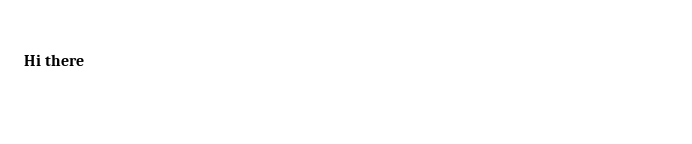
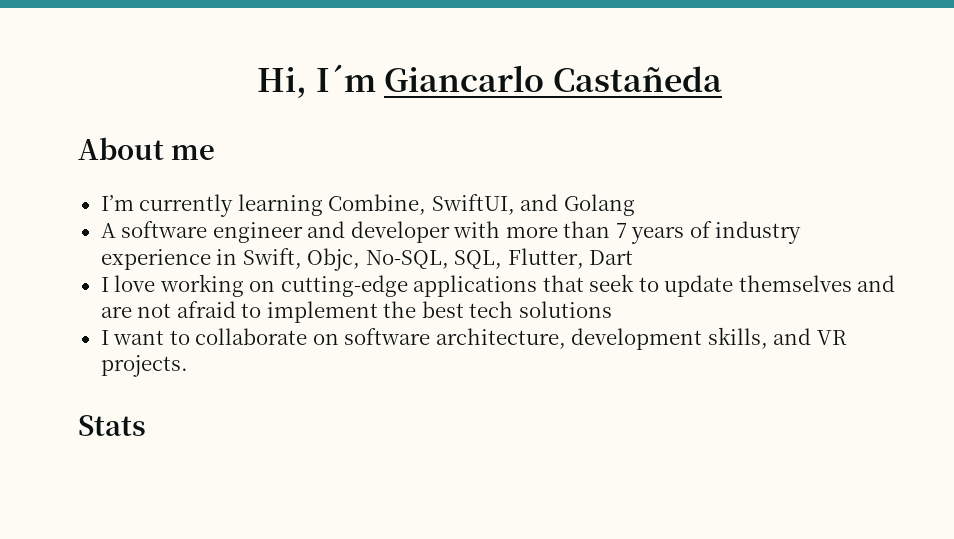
- Hi there
+ Hi, I´m Giancarlo Castañeda
+ About me
+ I’m currently learning Combine, SwiftUI, and Golang
+ A software engineer and developer with more than 7 years of industry experience in Swift, Objc, No-SQL, SQL, Flutter, Dart
+ I love working on cutting-edge applications that seek to update themselves and are not afraid to implement the best tech solutions
+ I want to collaborate on software architecture, development skills, and VR projects.
+ Stats

